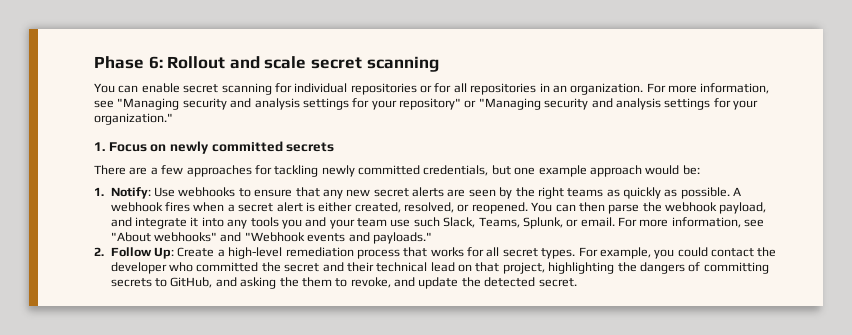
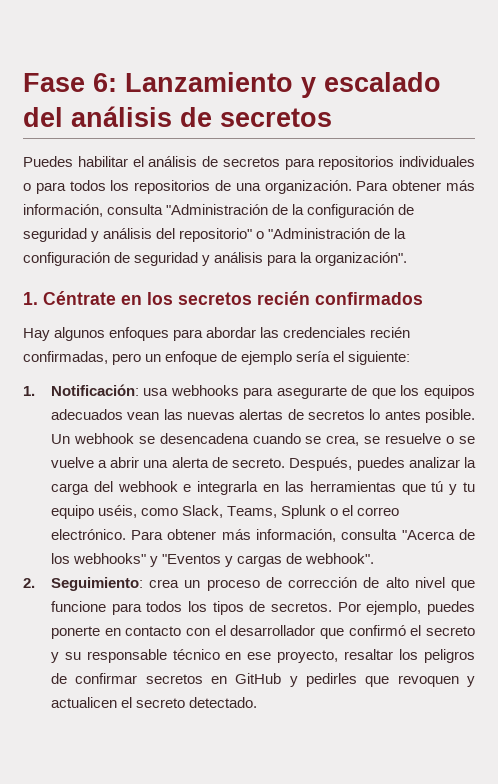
- Phase 6: Rollout and scale secret scanning
- You can enable secret scanning for individual repositories or for all repositories in an organization. For more information, see "Managing security and analysis settings for your repository" or "Managing security and analysis settings for your organization."
- 1. Focus on newly committed secrets
- There are a few approaches for tackling newly committed credentials, but one example approach would be:
- 1. Notify: Use webhooks to ensure that any new secret alerts are seen by the right teams as quickly as possible. A webhook fires when a secret alert is either created, resolved, or reopened. You can then parse the webhook payload, and integrate it into any tools you and your team use such Slack, Teams, Splunk, or email. For more information, see "About webhooks" and "Webhook events and payloads."
- 2. Follow Up: Create a high-level remediation process that works for all secret types. For example, you could contact the developer who committed the secret and their technical lead on that project, highlighting the dangers of committing secrets to GitHub, and asking the them to revoke, and update the detected secret.
+ Fase 6: Lanzamiento y escalado del análisis de secretos
+ Puedes habilitar el análisis de secretos para repositorios individuales o para todos los repositorios de una organización. Para obtener más información, consulta "Administración de la configuración de seguridad y análisis del repositorio" o "Administración de la configuración de seguridad y análisis para la organización".
+ 1. Céntrate en los secretos recién confirmados
+ Hay algunos enfoques para abordar las credenciales recién confirmadas, pero un enfoque de ejemplo sería el siguiente:
+ 1. Notificación: usa webhooks para asegurarte de que los equipos adecuados vean las nuevas alertas de secretos lo antes posible. Un webhook se desencadena cuando se crea, se resuelve o se vuelve a abrir una alerta de secreto. Después, puedes analizar la carga del webhook e integrarla en las herramientas que tú y tu equipo uséis, como Slack, Teams, Splunk o el correo electrónico. Para obtener más información, consulta "Acerca de los webhooks" y "Eventos y cargas de webhook".
+ 2. Seguimiento: crea un proceso de corrección de alto nivel que funcione para todos los tipos de secretos. Por ejemplo, puedes ponerte en contacto con el desarrollador que confirmó el secreto y su responsable técnico en ese proyecto, resaltar los peligros de confirmar secretos en GitHub y pedirles que revoquen y actualicen el secreto detectado.

